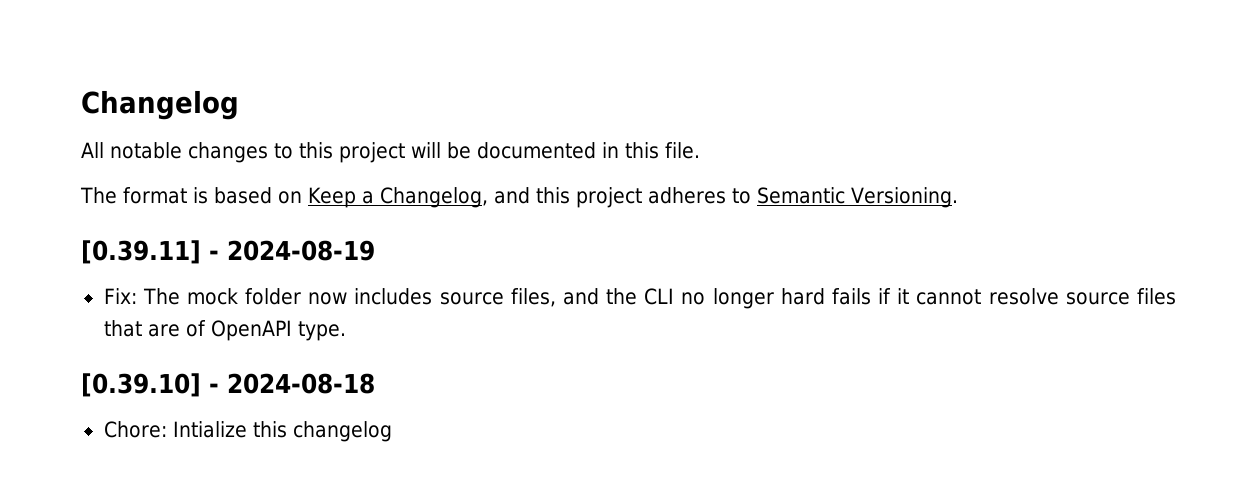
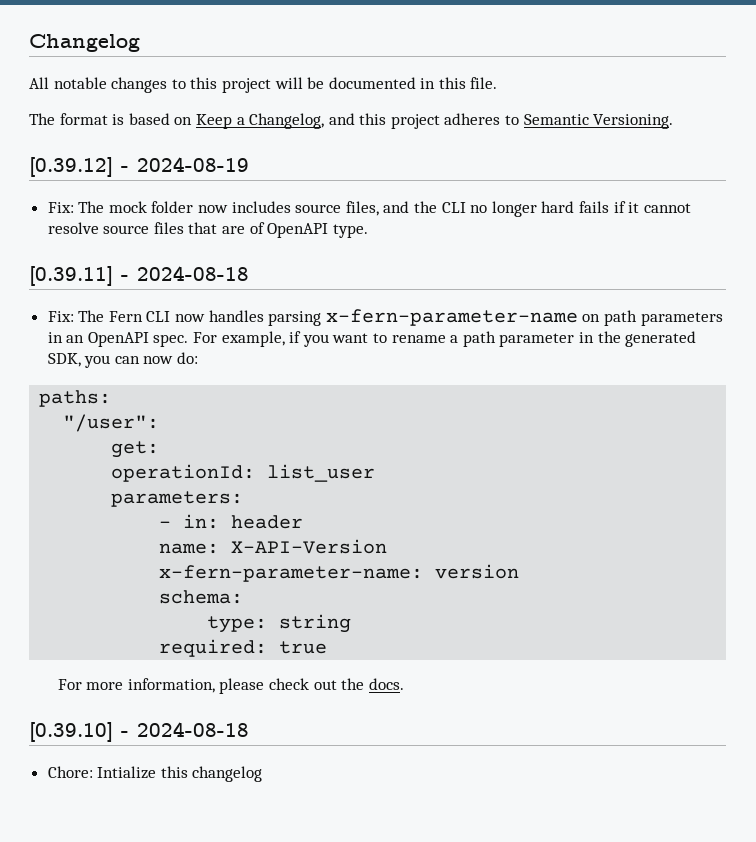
- [0.39.11] - 2024-08-19
+ [0.39.12] - 2024-08-19
+ [0.39.11] - 2024-08-18
+ Fix: The Fern CLI now handles parsing x-fern-parameter-name on path parameters in an OpenAPI spec. For example, if you want to rename a path parameter in the generated SDK, you can now do:
+ paths:
+ "/user":
+ get:
+ operationId: list_user
+ parameters:
+ - in: header
+ name: X-API-Version
+ x-fern-parameter-name: version
+ schema:
+ type: string
+ required: true
+ For more information, please check out the docs.

